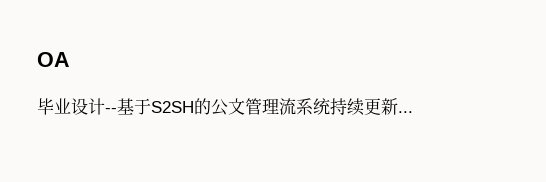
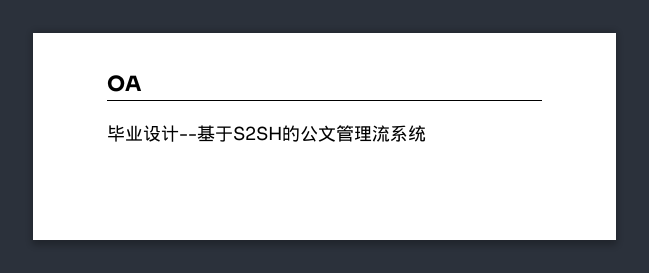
- 毕业设计--基于S2SH的公文管理流系统持续更新...
+ 毕业设计--基于S2SH的公文管理流系统

